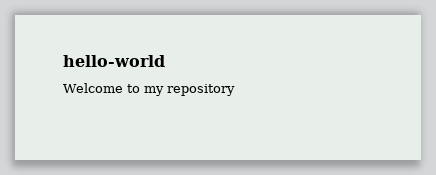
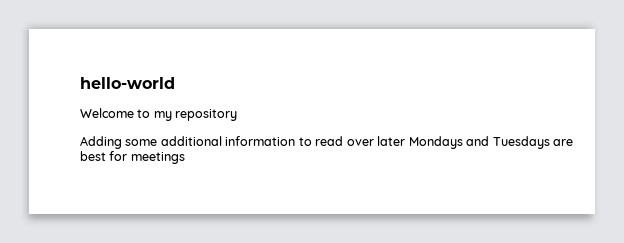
+ Adding some additional information to read over later Mondays and Tuesdays are best for meetings

